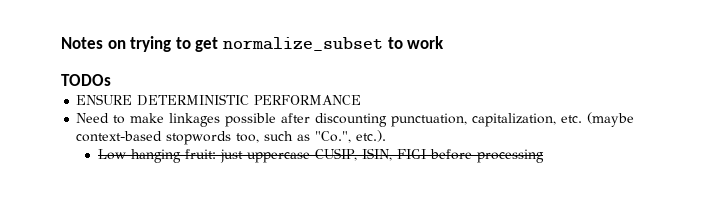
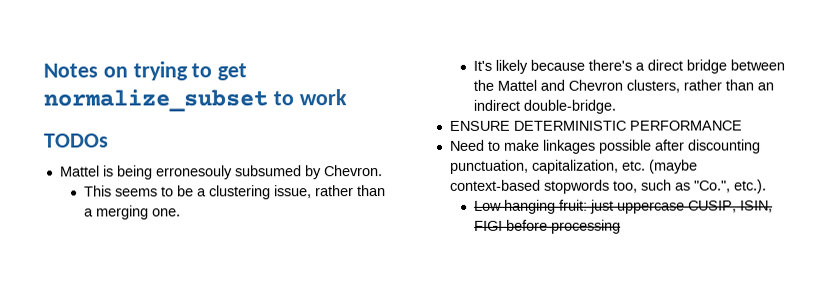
+ Mattel is being erronesouly subsumed by Chevron.
+ This seems to be a clustering issue, rather than a merging one.
+ It's likely because there's a direct bridge between the Mattel and Chevron clusters, rather than an indirect double-bridge.

